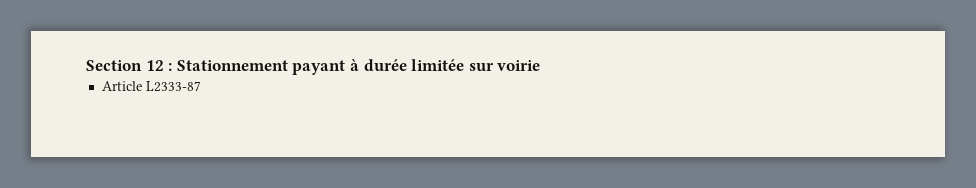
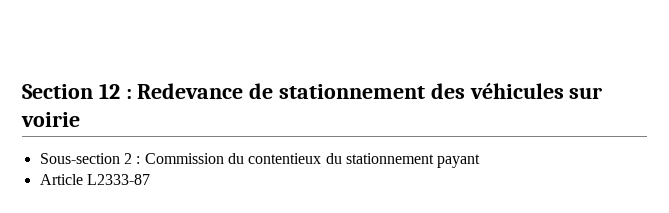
- Section 12 : Stationnement payant à durée limitée sur voirie
+ Section 12 : Redevance de stationnement des véhicules sur voirie
+ Sous-section 2 : Commission du contentieux du stationnement payant

